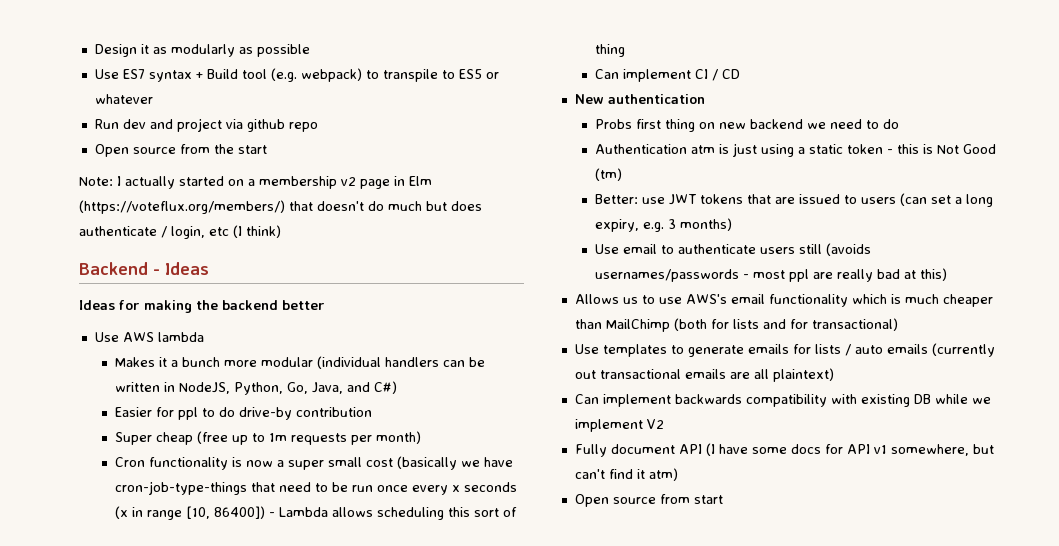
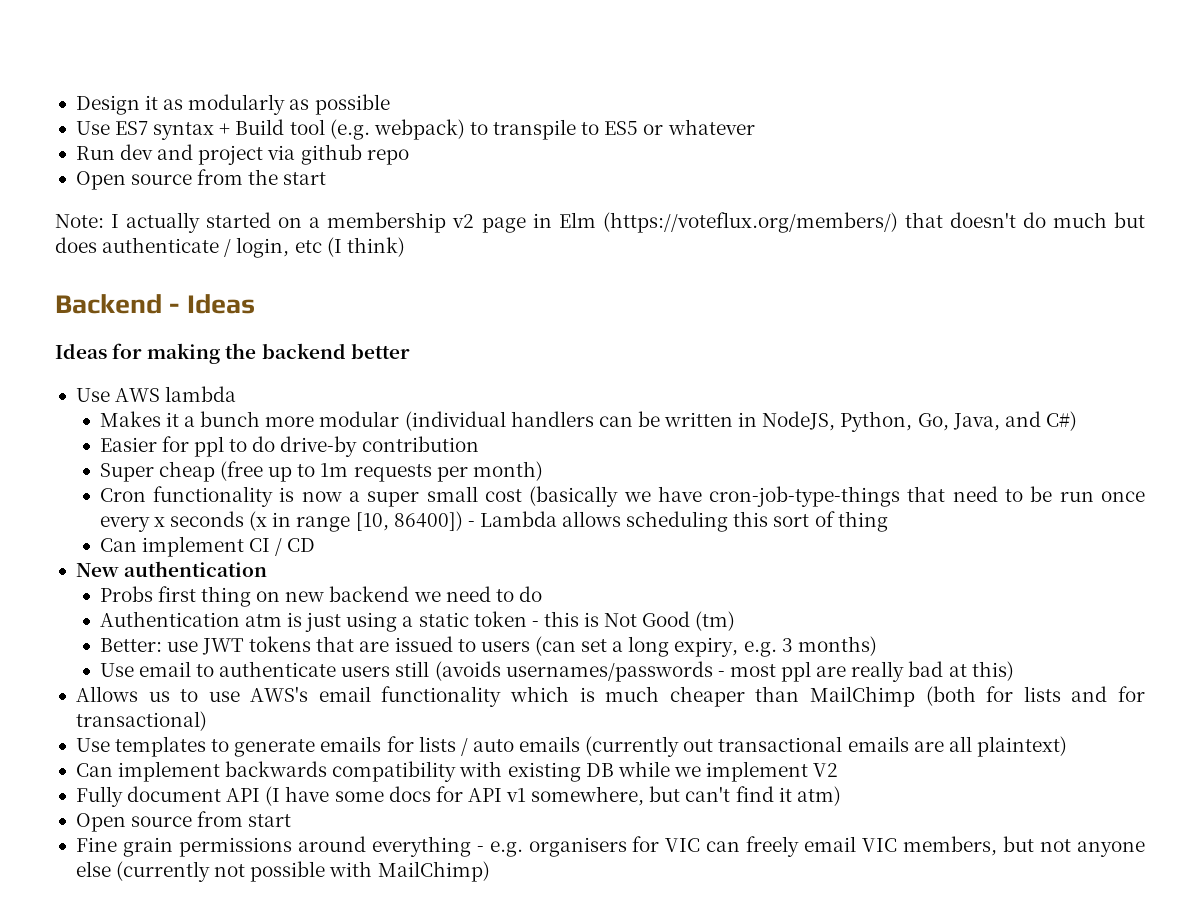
+ Fine grain permissions around everything - e.g. organisers for VIC can freely email VIC members, but not anyone else (currently not possible with MailChimp)

